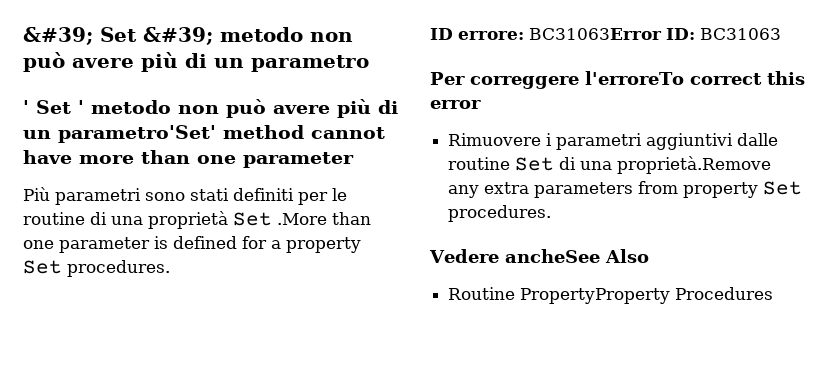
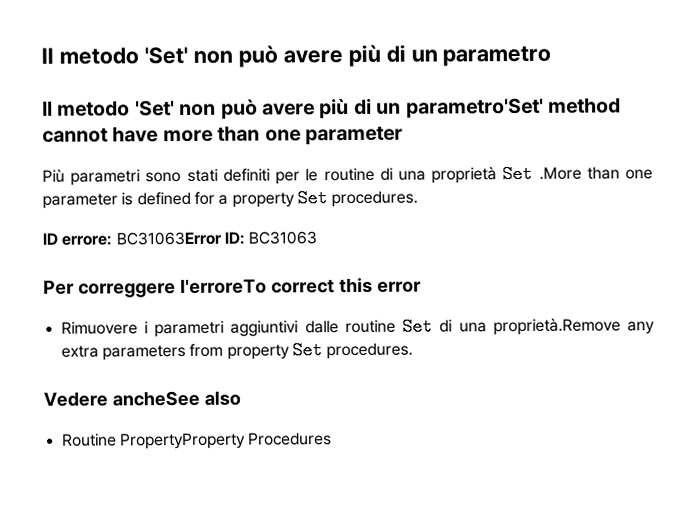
- &#39; Set &#39; metodo non può avere più di un parametro
+ Il metodo 'Set' non può avere più di un parametro
- ' Set ' metodo non può avere più di un parametro'Set' method cannot have more than one parameter
+ Il metodo 'Set' non può avere più di un parametro'Set' method cannot have more than one parameter
- Vedere ancheSee Also
+ Vedere ancheSee also

